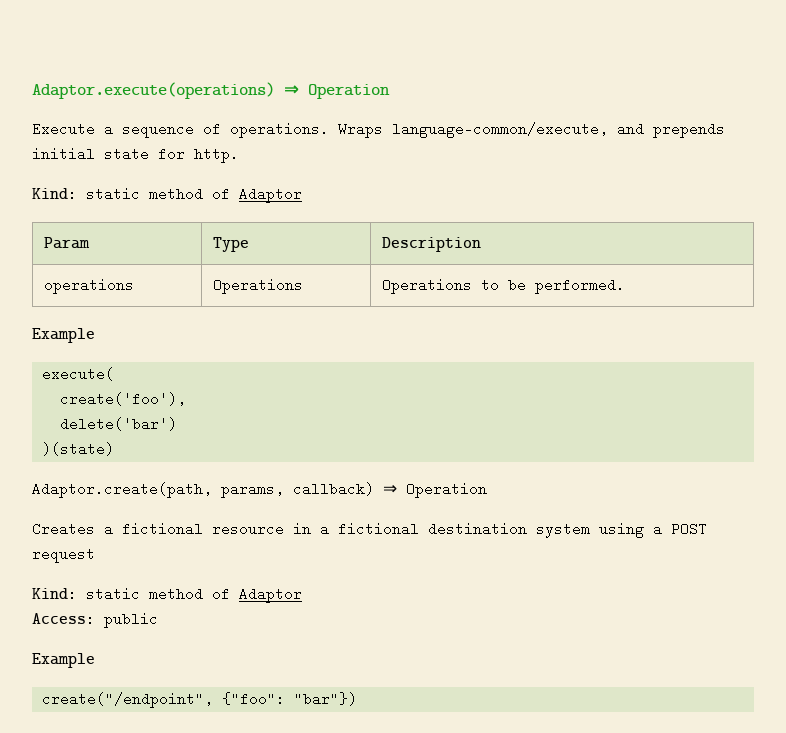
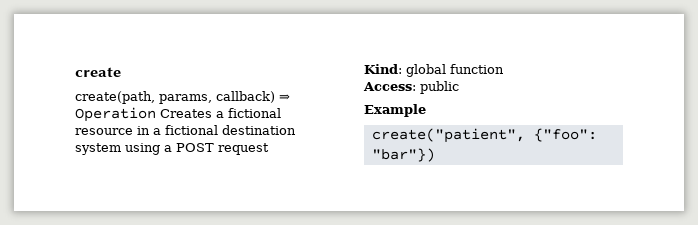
- Adaptor.execute(operations) ⇒ Operation
- Execute a sequence of operations. Wraps language-common/execute, and prepends initial state for http.
- Kind: static method of Adaptor
- Param | Type | Description
- operations | Operations | Operations to be performed.
- Example
- execute(
- create('foo'),
- delete('bar')
- )(state)
- Adaptor.create(path, params, callback) ⇒ Operation
- Creates a fictional resource in a fictional destination system using a POST request
- Kind: static method of Adaptor
+ create
+ create(path, params, callback) ⇒ Operation Creates a fictional resource in a fictional destination system using a POST request
+ Kind: global function
- create("/endpoint", {"foo": "bar"})
+ create("patient", {"foo": "bar"})

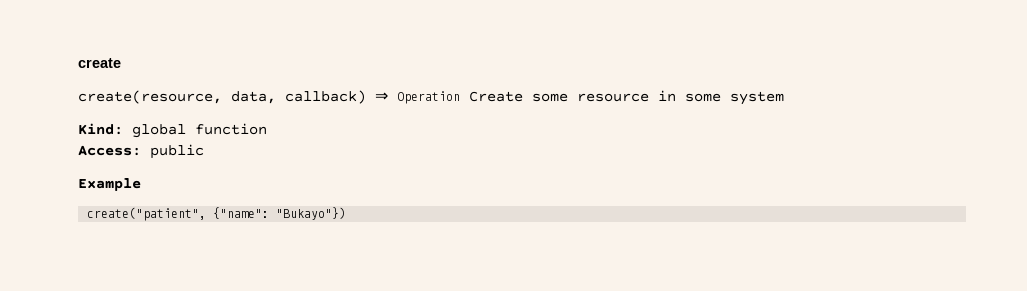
- create(path, params, callback) ⇒ Operation Creates a fictional resource in a fictional destination system using a POST request
+ create(resource, data, callback) ⇒ Operation Create some resource in some system
- create("patient", {"foo": "bar"})
+ create("patient", {"name": "Bukayo"})

